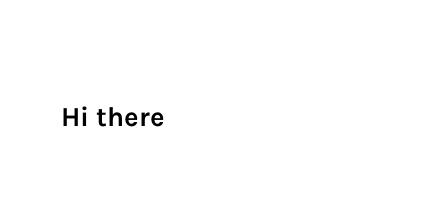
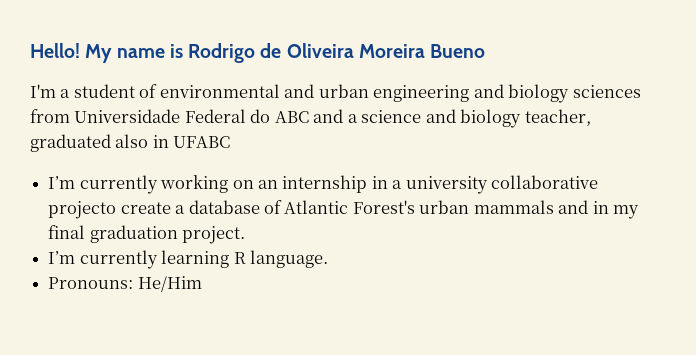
- Hi there
+ Hello! My name is Rodrigo de Oliveira Moreira Bueno
+ I'm a student of environmental and urban engineering and biology sciences from Universidade Federal do ABC and a science and biology teacher, graduated also in UFABC
+ I’m currently working on an internship in a university collaborative projecto create a database of Atlantic Forest's urban mammals and in my final graduation project.
+ I’m currently learning R language.
+ Pronouns: He/Him

